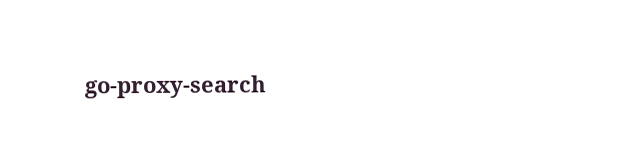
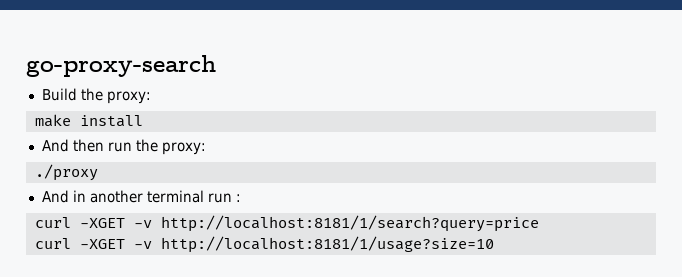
+ Build the proxy:
+ make install
+ And then run the proxy:
+ ./proxy
+ And in another terminal run :
+ curl -XGET -v http://localhost:8181/1/search?query=price
+ curl -XGET -v http://localhost:8181/1/usage?size=10

